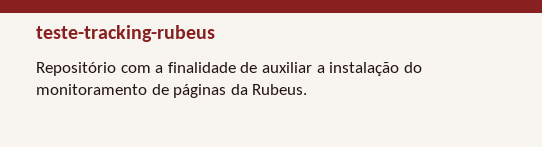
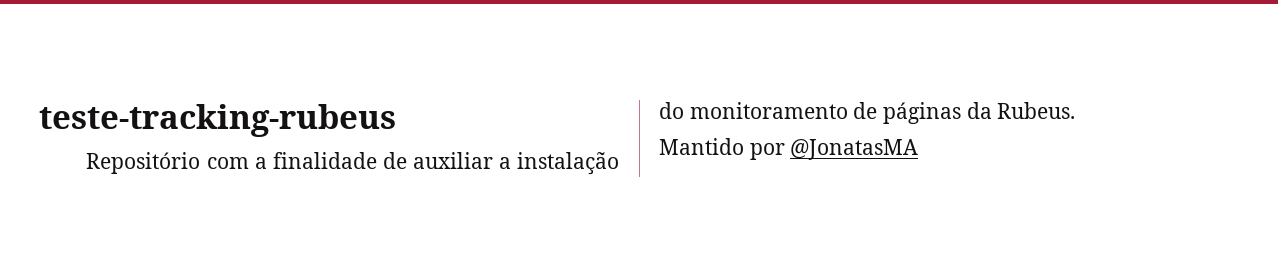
+ Mantido por @JonatasMA

